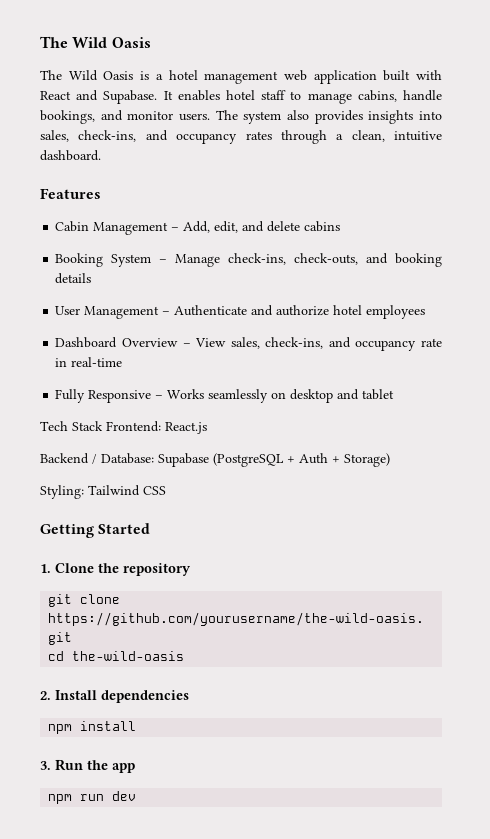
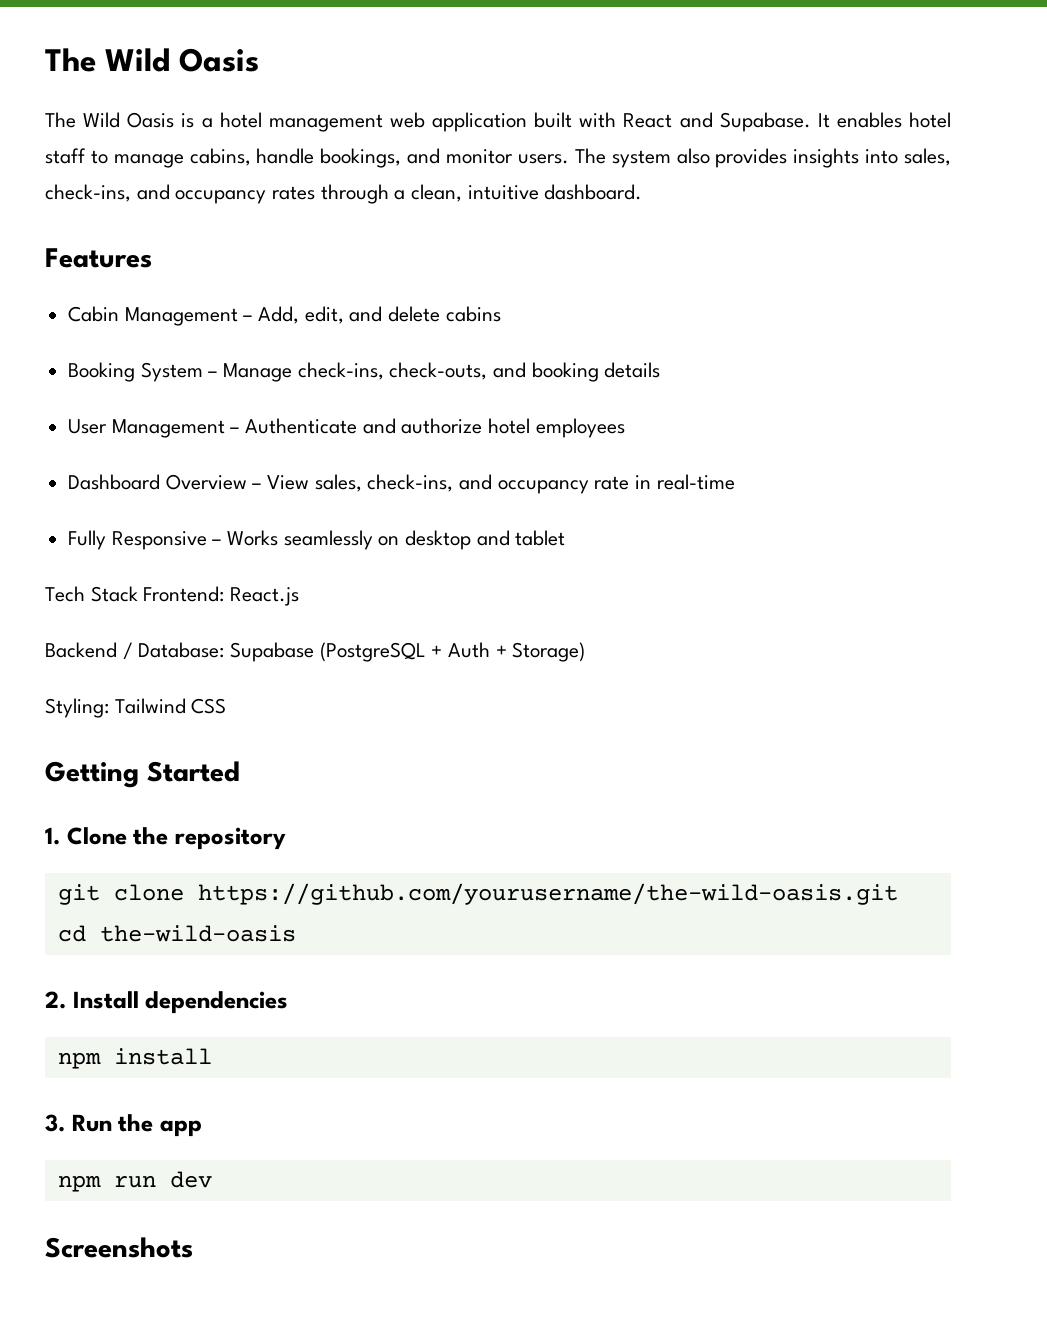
+ Screenshots

